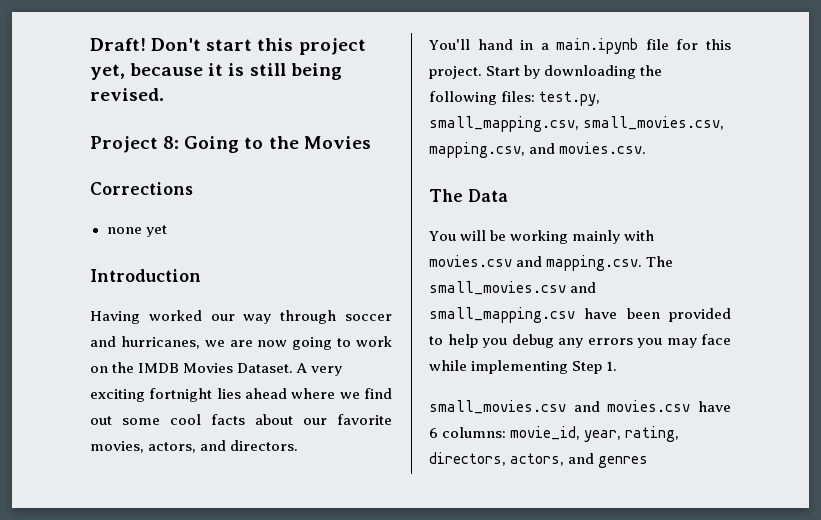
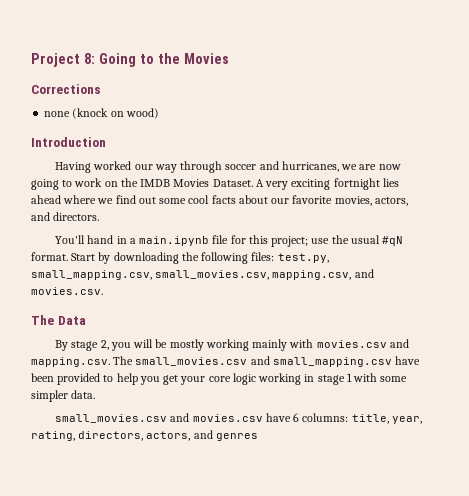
- Draft! Don't start this project yet, because it is still being revised.
- none yet
+ none (knock on wood)
- You'll hand in a main.ipynb file for this project.
+ You'll hand in a main.ipynb file for this project; use the usual #qN format.
- You will be working mainly with movies.csv and mapping.csv. The small_movies.csv and small_mapping.csv have been provided to help you debug any errors you may face while implementing Step 1.
+ By stage 2, you will be mostly working mainly with movies.csv and mapping.csv. The small_movies.csv and small_mapping.csv have been provided to help you get your core logic working in stage 1 with some simpler data.
- small_movies.csv and movies.csv have 6 columns: movie_id, year, rating, directors, actors, and genres
+ small_movies.csv and movies.csv have 6 columns: title, year, rating, directors, actors, and genres

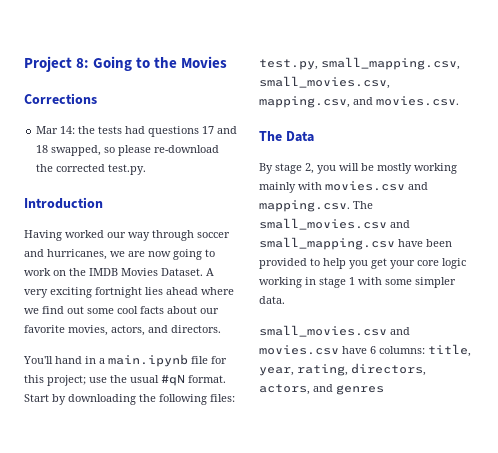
- none (knock on wood)
+ Mar 14: the tests had questions 17 and 18 swapped, so please re-download the corrected test.py.

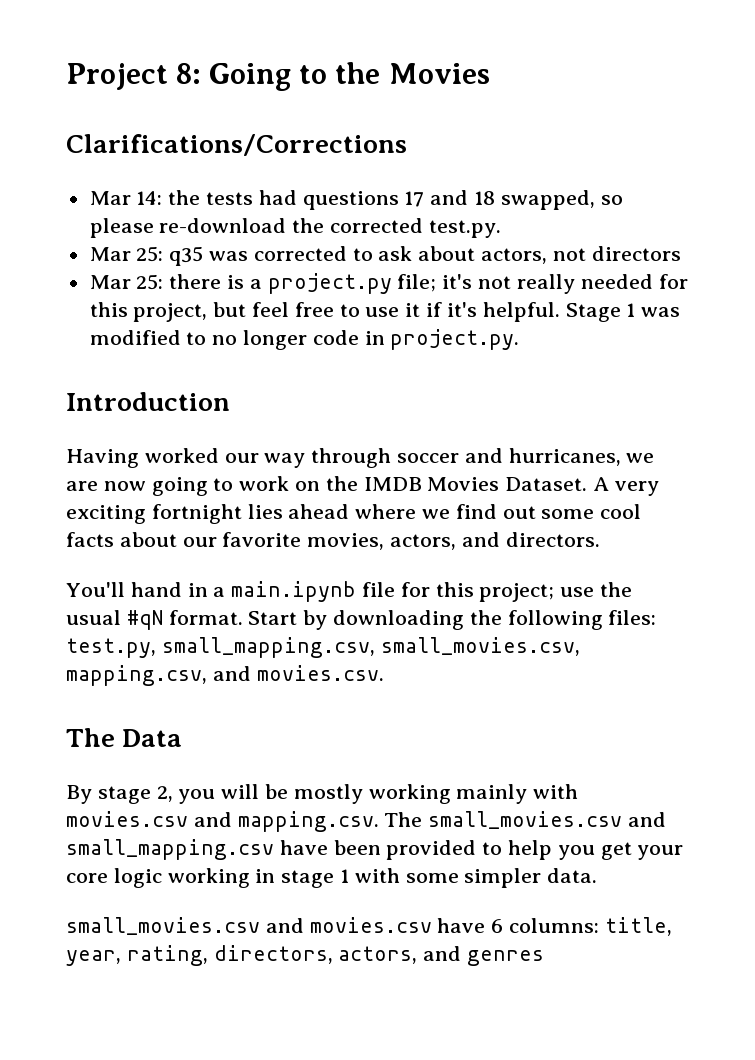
- Corrections
+ Clarifications/Corrections
+ Mar 25: q35 was corrected to ask about actors, not directors
+ Mar 25: there is a project.py file; it's not really needed for this project, but feel free to use it if it's helpful. Stage 1 was modified to no longer code in project.py.

